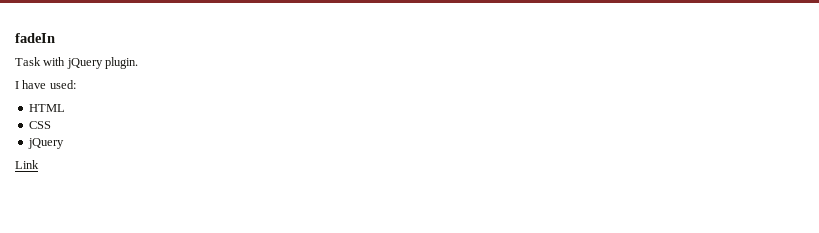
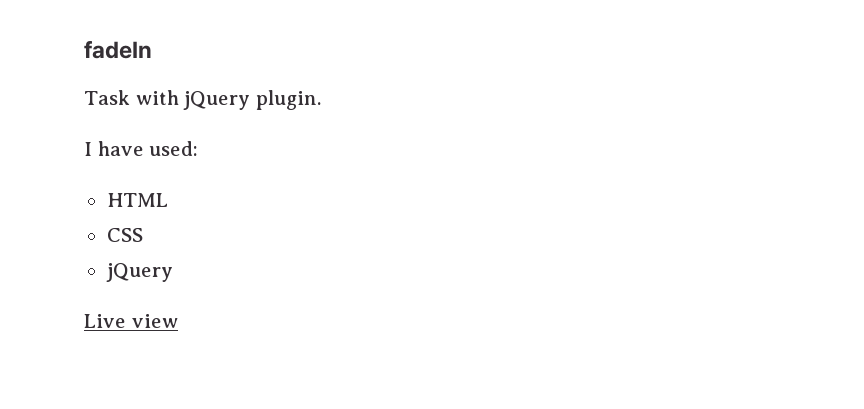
- Link
+ Live view

